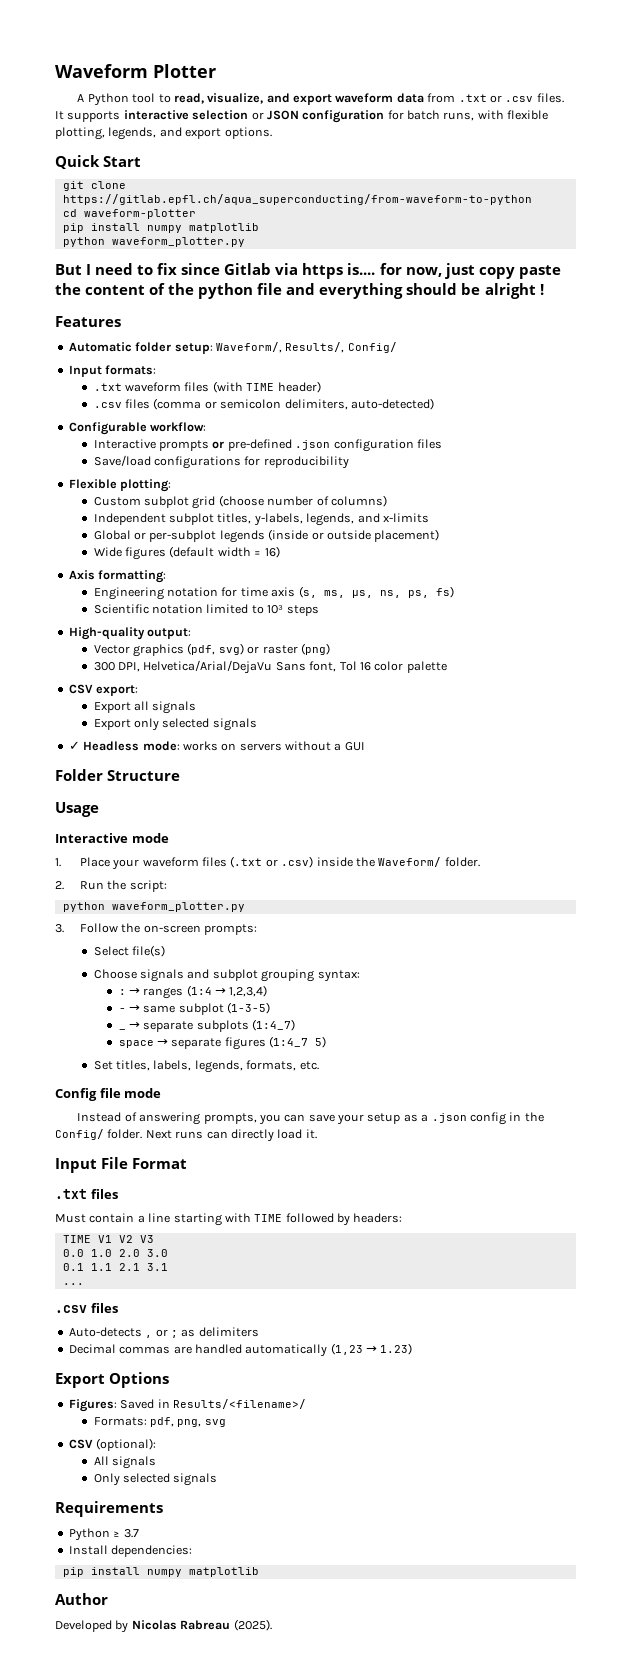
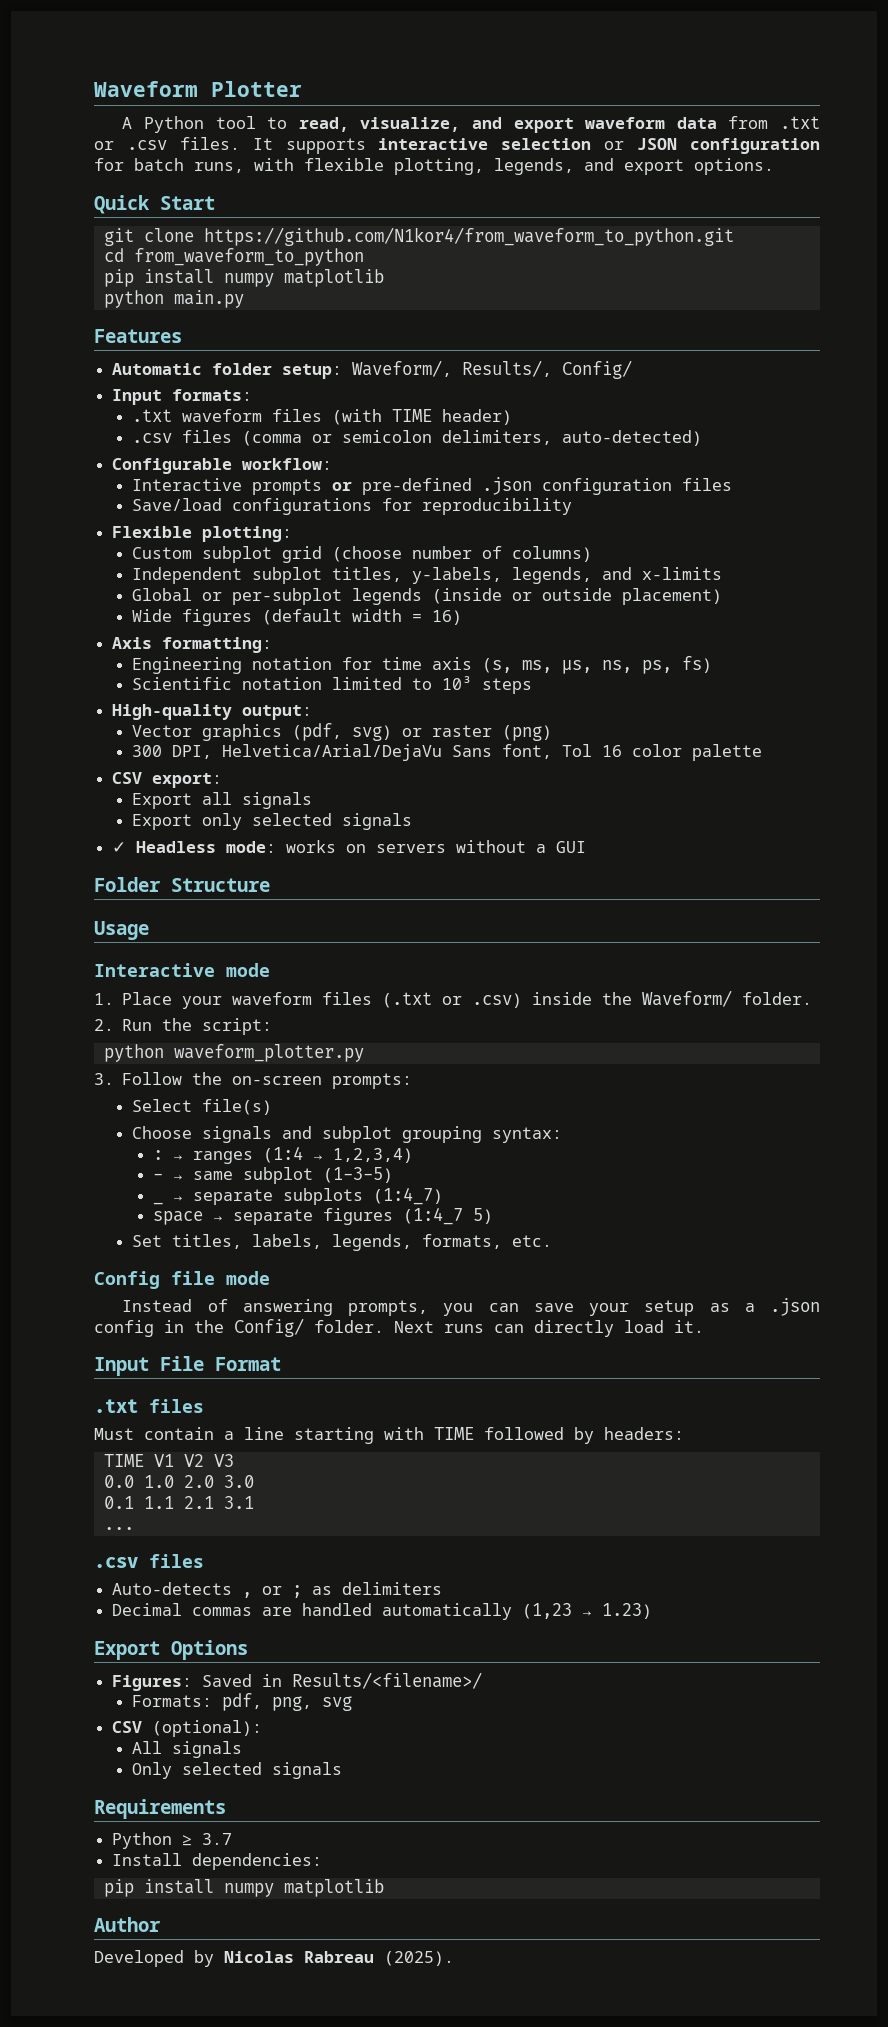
- git clone https://gitlab.epfl.ch/aqua_superconducting/from-waveform-to-python
+ git clone https://github.com/N1kor4/from_waveform_to_python.git
- cd waveform-plotter
+ cd from_waveform_to_python
  pip install numpy matplotlib
- python waveform_plotter.py
- But I need to fix since Gitlab via https is.... for now, just copy paste the content of the python file and everything should be alright !
+ python main.py

